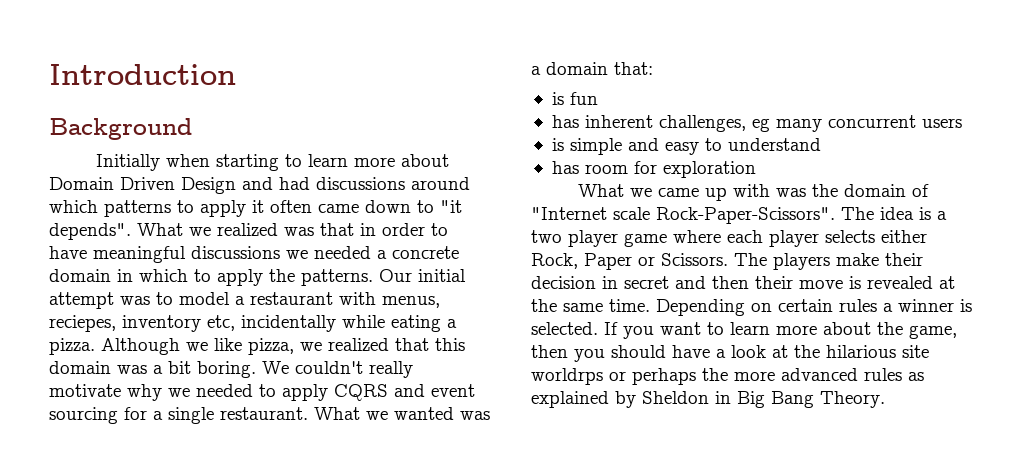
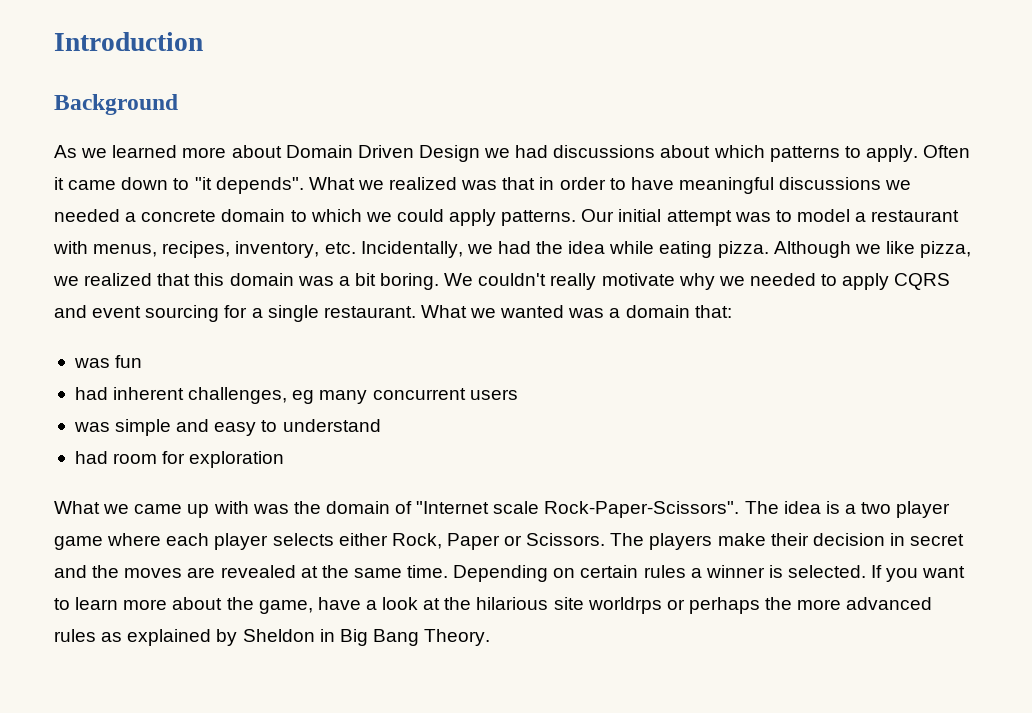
- Initially when starting to learn more about Domain Driven Design and had discussions around which patterns to apply it often came down to "it depends".
+ As we learned more about Domain Driven Design we had discussions about which patterns to apply. Often it came down to "it depends".
- What we realized was that in order to have meaningful discussions we needed a concrete domain in which to apply the patterns.
+ What we realized was that in order to have meaningful discussions we needed a concrete domain to which we could apply patterns.
- Our initial attempt was to model a restaurant with menus, reciepes, inventory etc, incidentally while eating a pizza.
+ Our initial attempt was to model a restaurant with menus, recipes, inventory, etc. Incidentally, we had the idea while eating pizza.
- is fun
+ was fun
- has inherent challenges, eg many concurrent users
+ had inherent challenges, eg many concurrent users
- is simple and easy to understand
+ was simple and easy to understand
- has room for exploration
+ had room for exploration
- The players make their decision in secret and then their move is revealed at the same time.
+ The players make their decision in secret and the moves are revealed at the same time.
- If you want to learn more about the game, then you should have a look at the hilarious site worldrps or perhaps the more advanced rules as explained by Sheldon in Big Bang Theory.
+ If you want to learn more about the game, have a look at the hilarious site worldrps or perhaps the more advanced rules as explained by Sheldon in Big Bang Theory.

